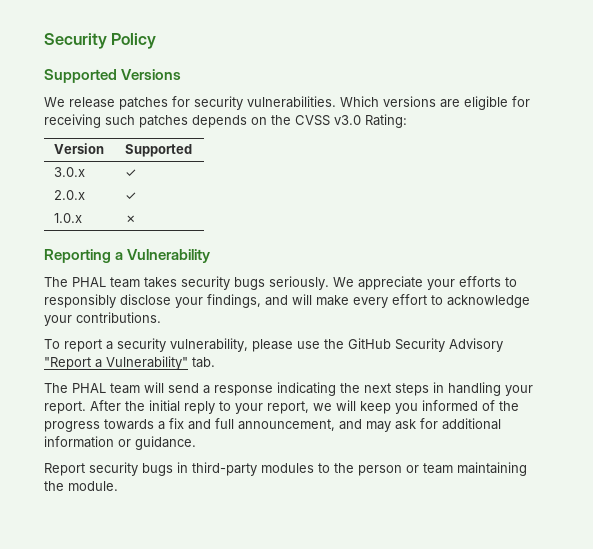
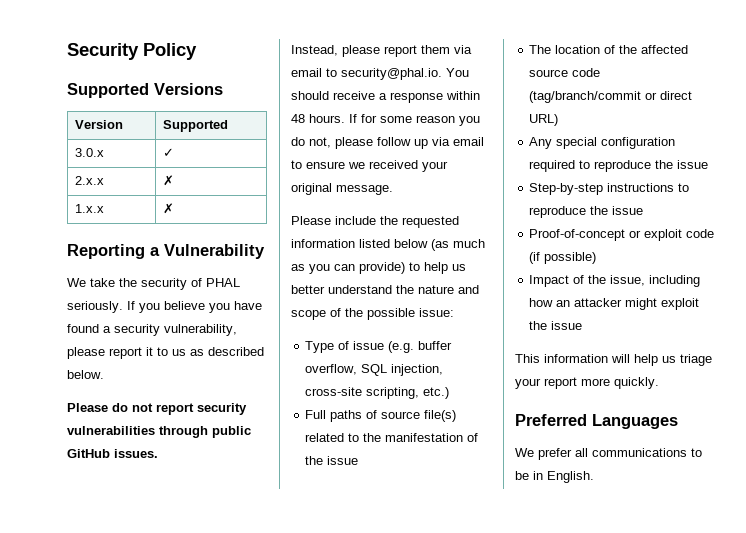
- We release patches for security vulnerabilities. Which versions are eligible for receiving such patches depends on the CVSS v3.0 Rating:
- 2.0.x | ✓
- 1.0.x | ✗
+ 2.x.x | ✗
+ 1.x.x | ✗
- The PHAL team takes security bugs seriously. We appreciate your efforts to responsibly disclose your findings, and will make every effort to acknowledge your contributions.
- To report a security vulnerability, please use the GitHub Security Advisory "Report a Vulnerability" tab.
- The PHAL team will send a response indicating the next steps in handling your report. After the initial reply to your report, we will keep you informed of the progress towards a fix and full announcement, and may ask for additional information or guidance.
- Report security bugs in third-party modules to the person or team maintaining the module.
+ We take the security of PHAL seriously. If you believe you have found a security vulnerability, please report it to us as described below.
+ Please do not report security vulnerabilities through public GitHub issues.
+ Instead, please report them via email to security@phal.io. You should receive a response within 48 hours. If for some reason you do not, please follow up via email to ensure we received your original message.
+ Please include the requested information listed below (as much as you can provide) to help us better understand the nature and scope of the possible issue:
+ Type of issue (e.g. buffer overflow, SQL injection, cross-site scripting, etc.)
+ Full paths of source file(s) related to the manifestation of the issue
+ The location of the affected source code (tag/branch/commit or direct URL)
+ Any special configuration required to reproduce the issue
+ Step-by-step instructions to reproduce the issue
+ Proof-of-concept or exploit code (if possible)
+ Impact of the issue, including how an attacker might exploit the issue
+ This information will help us triage your report more quickly.
+ Preferred Languages
+ We prefer all communications to be in English.

